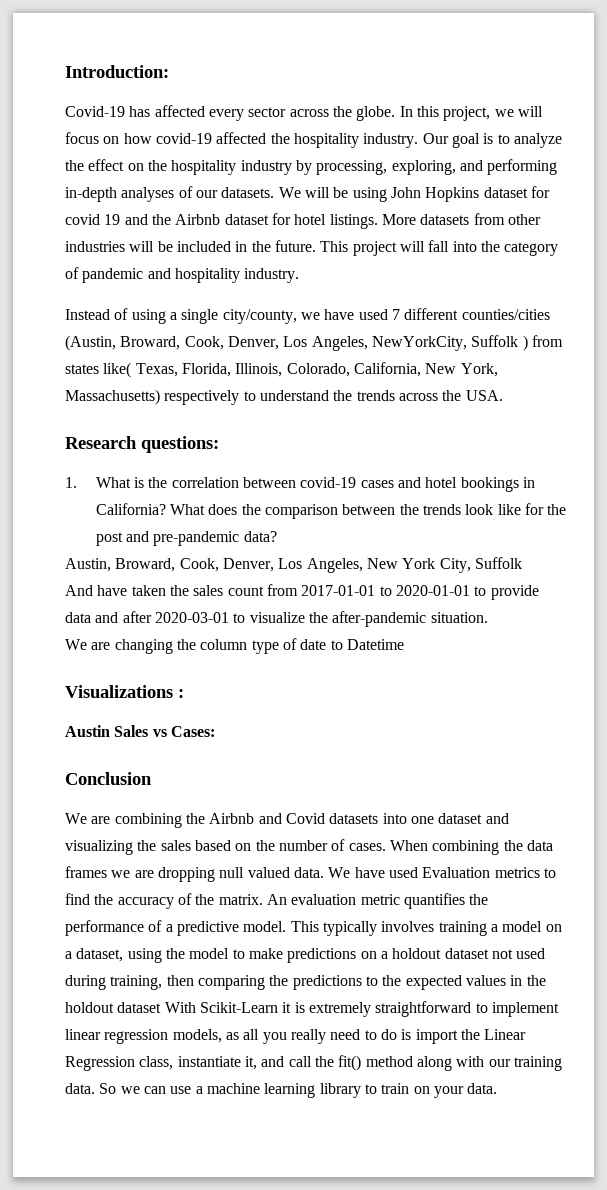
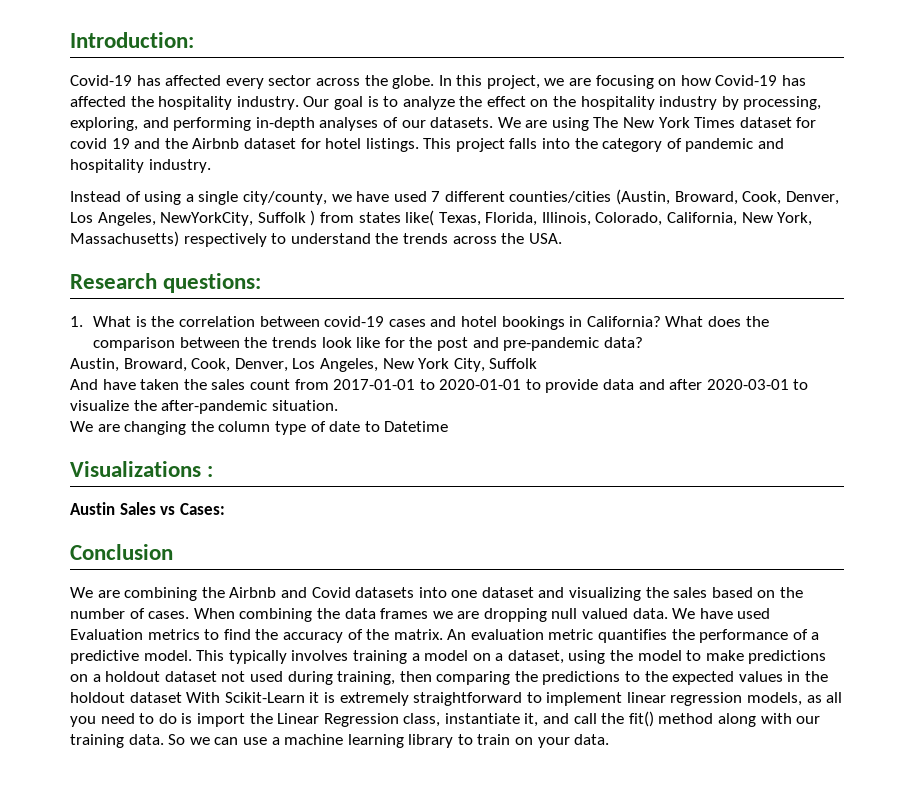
- In this project, we will focus on how covid-19 affected the hospitality industry.
+ In this project, we are focusing on how Covid-19 has affected the hospitality industry.
- We will be using John Hopkins dataset for covid 19 and the Airbnb dataset for hotel listings.
+ We are using The New York Times dataset for covid 19 and the Airbnb dataset for hotel listings.
- More datasets from other industries will be included in the future. This project will fall into the category of pandemic and hospitality industry.
+ This project falls into the category of pandemic and hospitality industry.
- This typically involves training a model on a dataset, using the model to make predictions on a holdout dataset not used during training, then comparing the predictions to the expected values in the holdout dataset With Scikit-Learn it is extremely straightforward to implement linear regression models, as all you really need to do is import the Linear Regression class, instantiate it, and call the fit() method along with our training data.
+ This typically involves training a model on a dataset, using the model to make predictions on a holdout dataset not used during training, then comparing the predictions to the expected values in the holdout dataset With Scikit-Learn it is extremely straightforward to implement linear regression models, as all you need to do is import the Linear Regression class, instantiate it, and call the fit() method along with our training data.

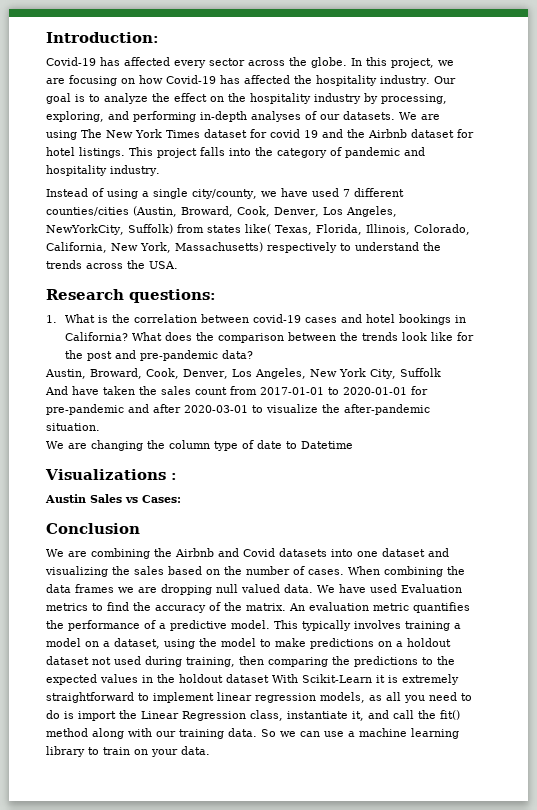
- Instead of using a single city/county, we have used 7 different counties/cities (Austin, Broward, Cook, Denver, Los Angeles, NewYorkCity, Suffolk ) from states like( Texas, Florida, Illinois, Colorado, California, New York, Massachusetts) respectively to understand the trends across the USA.
+ Instead of using a single city/county, we have used 7 different counties/cities (Austin, Broward, Cook, Denver, Los Angeles, NewYorkCity, Suffolk) from states like( Texas, Florida, Illinois, Colorado, California, New York, Massachusetts) respectively to understand the trends across the USA.
- And have taken the sales count from 2017-01-01 to 2020-01-01 to provide data and after 2020-03-01 to visualize the after-pandemic situation.
+ And have taken the sales count from 2017-01-01 to 2020-01-01 for pre-pandemic and after 2020-03-01 to visualize the after-pandemic situation.

